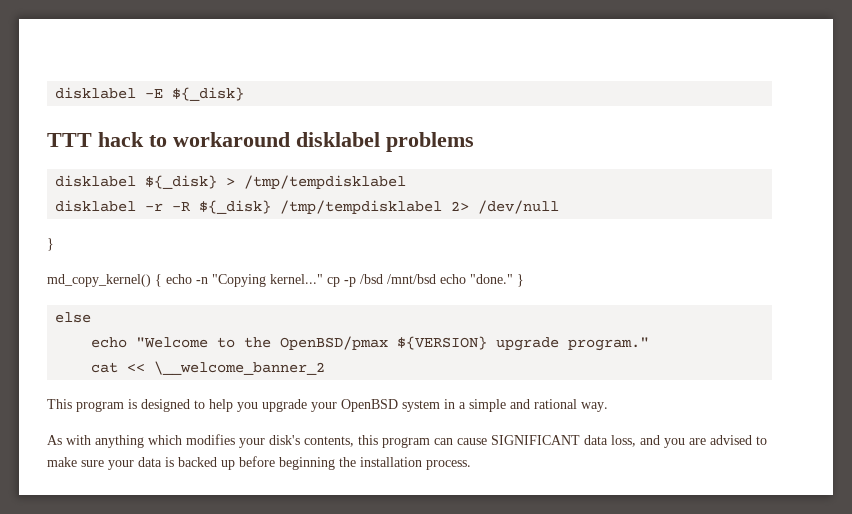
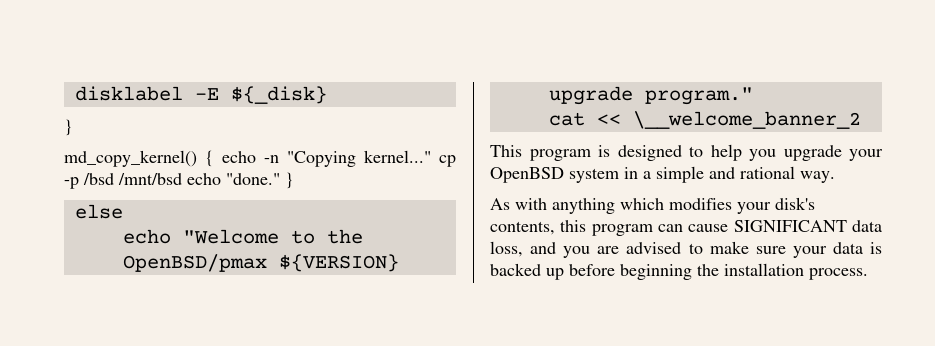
- TTT hack to workaround disklabel problems
- disklabel ${_disk} > /tmp/tempdisklabel
- disklabel -r -R ${_disk} /tmp/tempdisklabel 2> /dev/null

